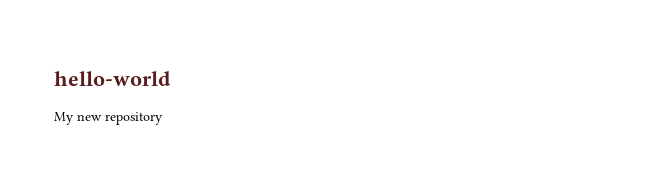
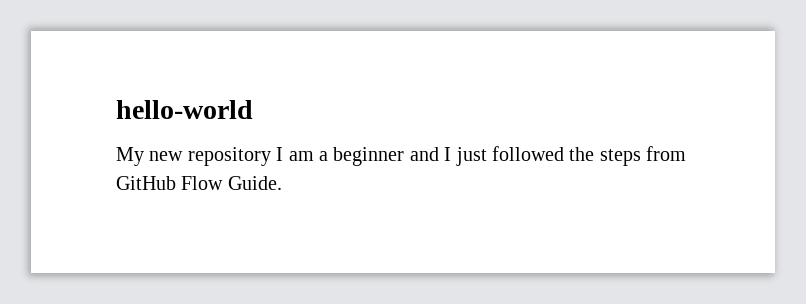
- My new repository
+ My new repository I am a beginner and I just followed the steps from GitHub Flow Guide.

